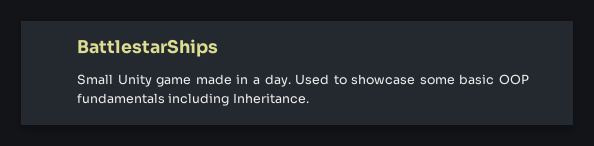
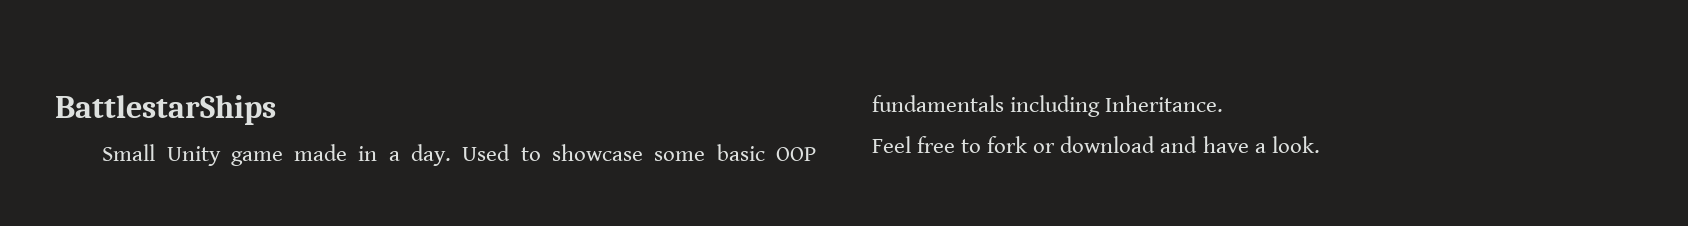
+ Feel free to fork or download and have a look.

